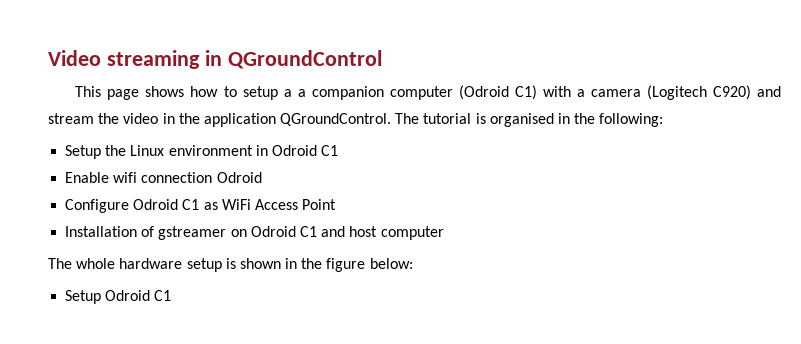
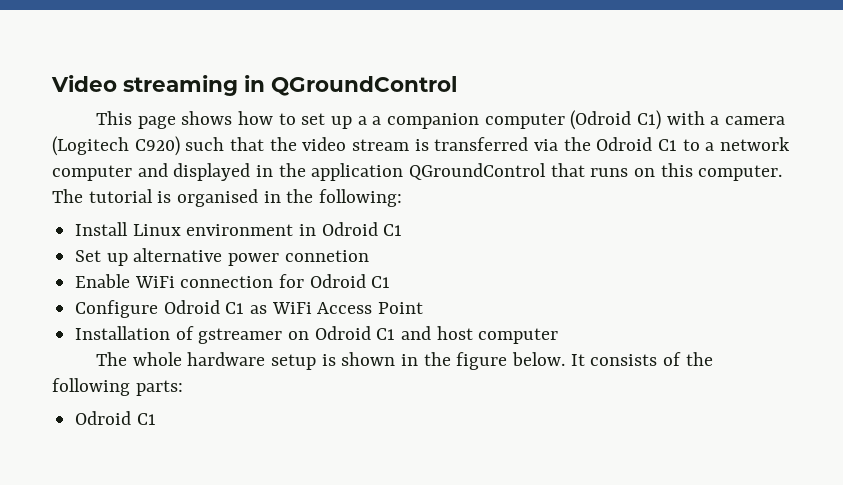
- This page shows how to setup a a companion computer (Odroid C1) with a camera (Logitech C920) and stream the video in the application QGroundControl.
+ This page shows how to set up a a companion computer (Odroid C1) with a camera (Logitech C920) such that the video stream is transferred via the Odroid C1 to a network computer and displayed in the application QGroundControl that runs on this computer.
- Setup the Linux environment in Odroid C1
+ Install Linux environment in Odroid C1
- Enable wifi connection Odroid
+ Set up alternative power connetion
+ Enable WiFi connection for Odroid C1
- The whole hardware setup is shown in the figure below:
- Setup Odroid C1
+ The whole hardware setup is shown in the figure below. It consists of the following parts:
+ Odroid C1

